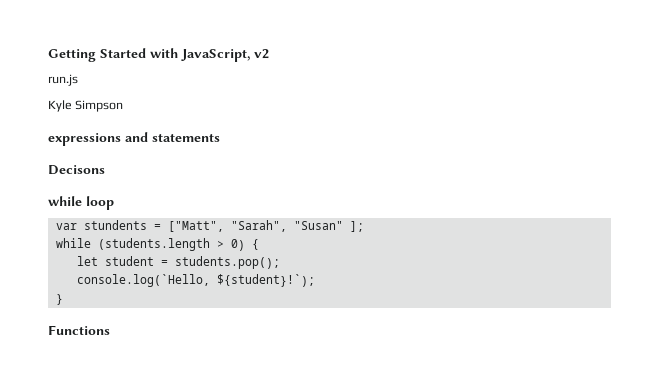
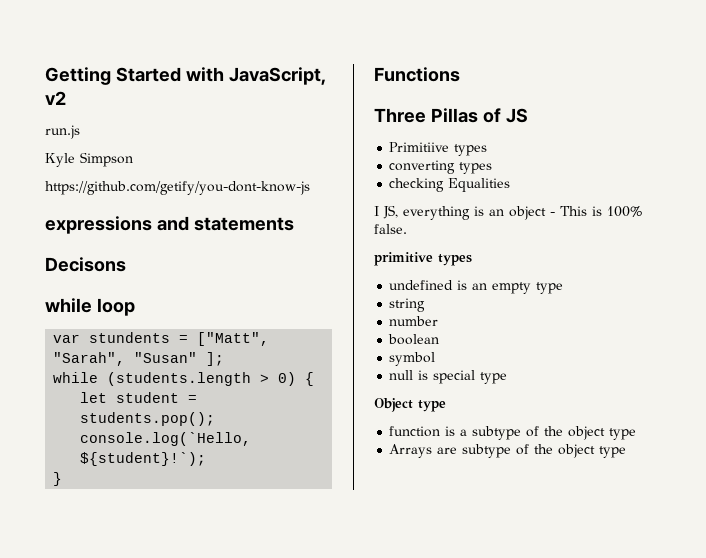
+ https://github.com/getify/you-dont-know-js
+ Three Pillas of JS
+ Primitiive types
+ converting types
+ checking Equalities
+ I JS, everything is an object - This is 100% false.
+ primitive types
+ undefined is an empty type
+ string
+ number
+ boolean
+ symbol
+ null is special type
+ Object type
+ function is a subtype of the object type
+ Arrays are subtype of the object type

